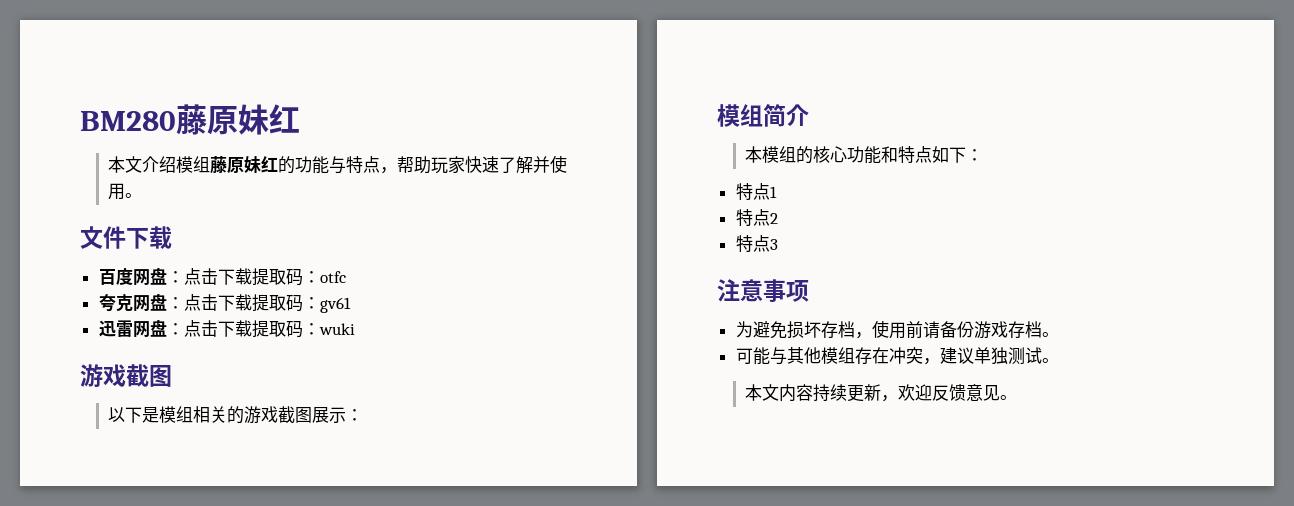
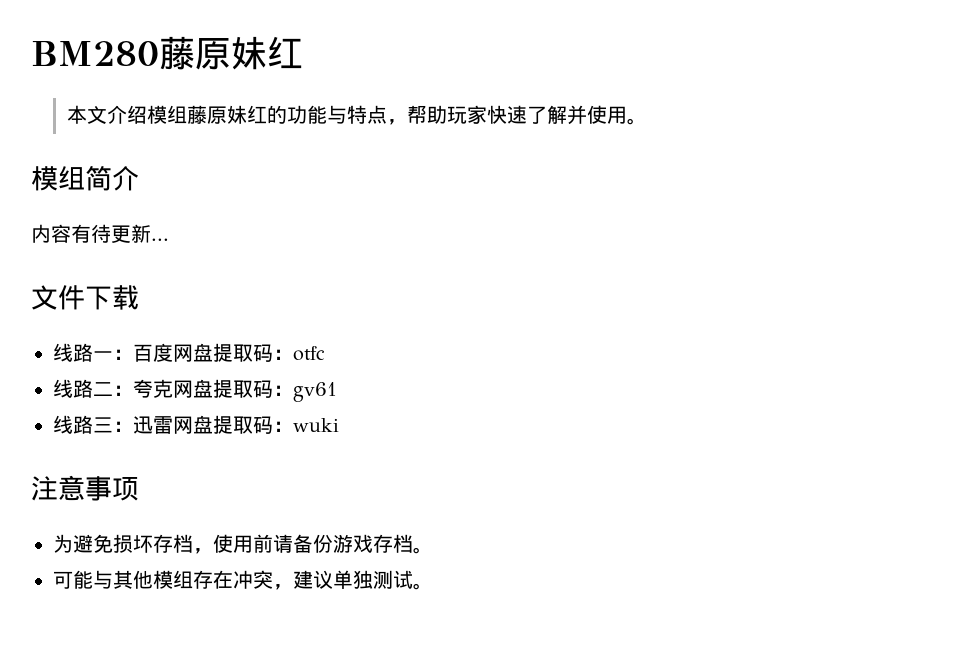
+ 模组简介
+ 内容有待更新...
  文件下载
- 百度网盘：点击下载提取码：otfc
+ 线路一：百度网盘提取码：otfc
- 夸克网盘：点击下载提取码：gv61
+ 线路二：夸克网盘提取码：gv61
- 迅雷网盘：点击下载提取码：wuki
- 游戏截图
- 以下是模组相关的游戏截图展示：
- 模组简介
- 本模组的核心功能和特点如下：
- 特点1
- 特点2
- 特点3
+ 线路三：迅雷网盘提取码：wuki
- 本文内容持续更新，欢迎反馈意见。

